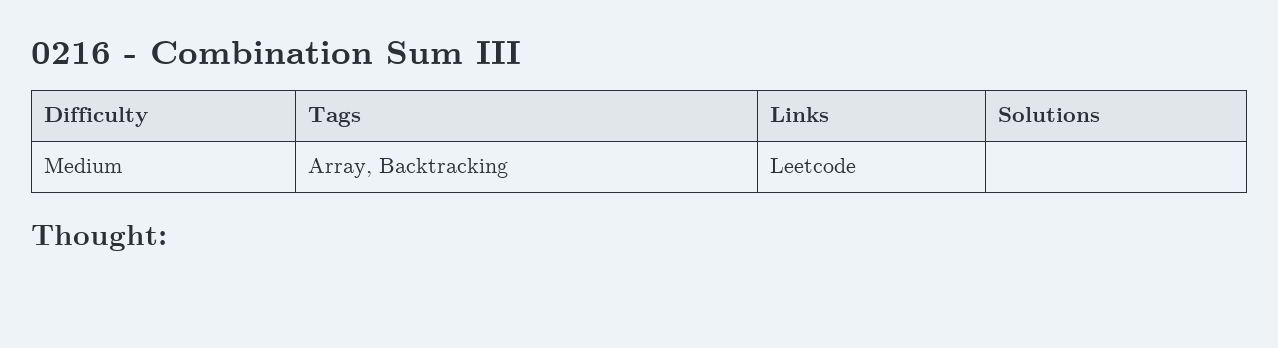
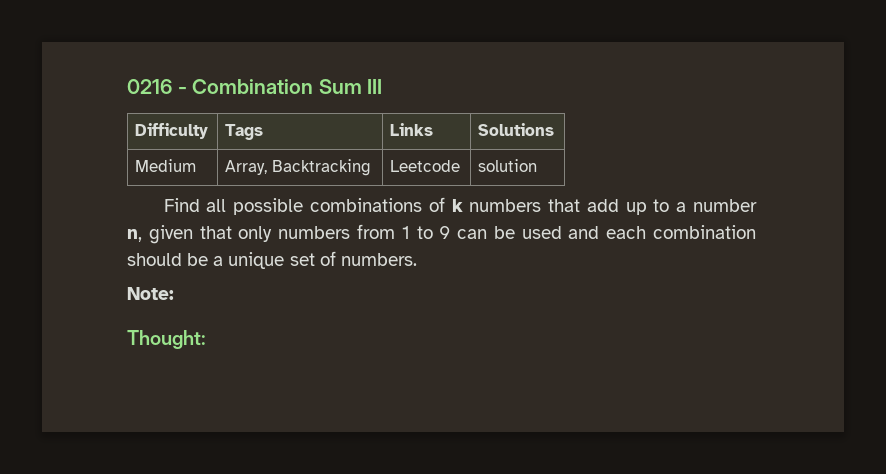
- Medium | Array, Backtracking | Leetcode |
+ Medium | Array, Backtracking | Leetcode | solution
+ Find all possible combinations of k numbers that add up to a number n, given that only numbers from 1 to 9 can be used and each combination should be a unique set of numbers.
+ Note:

